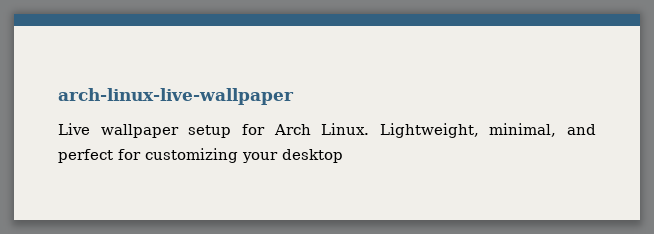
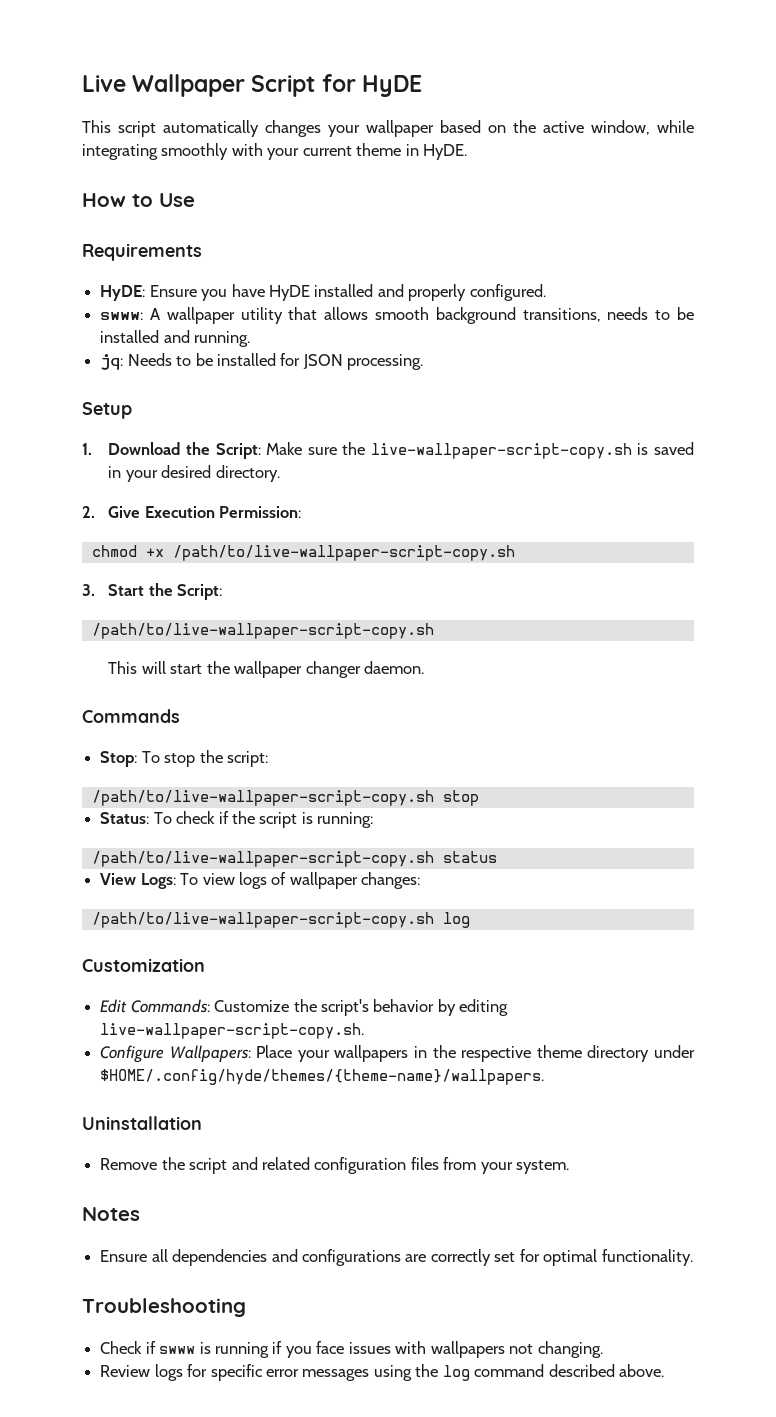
- arch-linux-live-wallpaper
- Live wallpaper setup for Arch Linux. Lightweight, minimal, and perfect for customizing your desktop
+ Live Wallpaper Script for HyDE
+ This script automatically changes your wallpaper based on the active window, while integrating smoothly with your current theme in HyDE.
+ How to Use
+ Requirements
+ HyDE: Ensure you have HyDE installed and properly configured.
+ swww: A wallpaper utility that allows smooth background transitions, needs to be installed and running.
+ jq: Needs to be installed for JSON processing.
+ Setup
+ 1. Download the Script: Make sure the live-wallpaper-script-copy.sh is saved in your desired directory.
+ 2. Give Execution Permission:
+ chmod +x /path/to/live-wallpaper-script-copy.sh
+ 3. Start the Script:
+ /path/to/live-wallpaper-script-copy.sh
+ This will start the wallpaper changer daemon.
+ Commands
+ Stop: To stop the script:
+ /path/to/live-wallpaper-script-copy.sh stop
+ Status: To check if the script is running:
+ /path/to/live-wallpaper-script-copy.sh status
+ View Logs: To view logs of wallpaper changes:
+ /path/to/live-wallpaper-script-copy.sh log
+ Customization
+ Edit Commands: Customize the script's behavior by editing live-wallpaper-script-copy.sh.
+ Configure Wallpapers: Place your wallpapers in the respective theme directory under $HOME/.config/hyde/themes/{theme-name}/wallpapers.
+ Uninstallation
+ Remove the script and related configuration files from your system.
+ Notes
+ Ensure all dependencies and configurations are correctly set for optimal functionality.
+ Troubleshooting
+ Check if swww is running if you face issues with wallpapers not changing.
+ Review logs for specific error messages using the log command described above.

